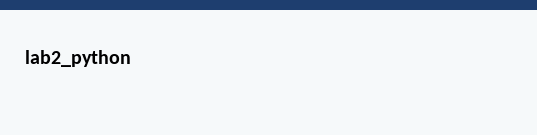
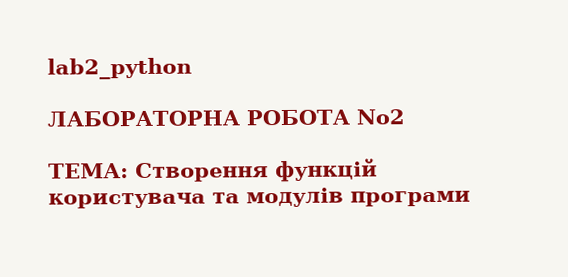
+ ЛАБОРАТОРНА РОБОТА No2
+ ТЕМА: Створення функцій користувача та модулів програми

